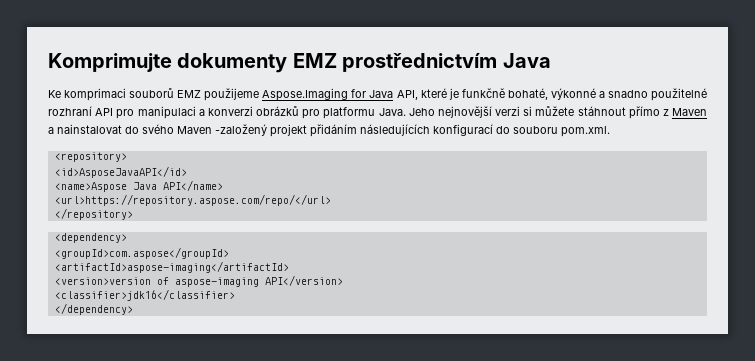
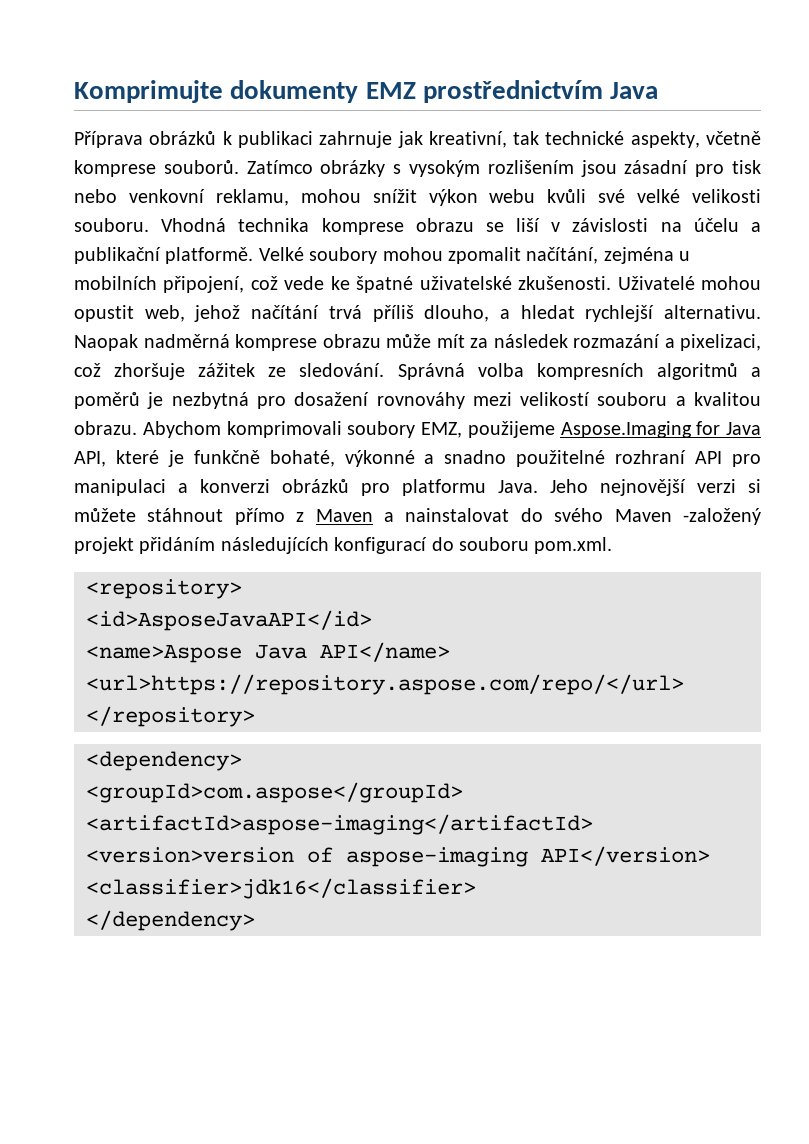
- Ke komprimaci souborů EMZ použijeme Aspose.Imaging for Java API, které je funkčně bohaté, výkonné a snadno použitelné rozhraní API pro manipulaci a konverzi obrázků pro platformu Java.
+ Příprava obrázků k publikaci zahrnuje jak kreativní, tak technické aspekty, včetně komprese souborů. Zatímco obrázky s vysokým rozlišením jsou zásadní pro tisk nebo venkovní reklamu, mohou snížit výkon webu kvůli své velké velikosti souboru. Vhodná technika komprese obrazu se liší v závislosti na účelu a publikační platformě. Velké soubory mohou zpomalit načítání, zejména u mobilních připojení, což vede ke špatné uživatelské zkušenosti. Uživatelé mohou opustit web, jehož načítání trvá příliš dlouho, a hledat rychlejší alternativu. Naopak nadměrná komprese obrazu může mít za následek rozmazání a pixelizaci, což zhoršuje zážitek ze sledování. Správná volba kompresních algoritmů a poměrů je nezbytná pro dosažení rovnováhy mezi velikostí souboru a kvalitou obrazu. Abychom komprimovali soubory EMZ, použijeme Aspose.Imaging for Java API, které je funkčně bohaté, výkonné a snadno použitelné rozhraní API pro manipulaci a konverzi obrázků pro platformu Java.

